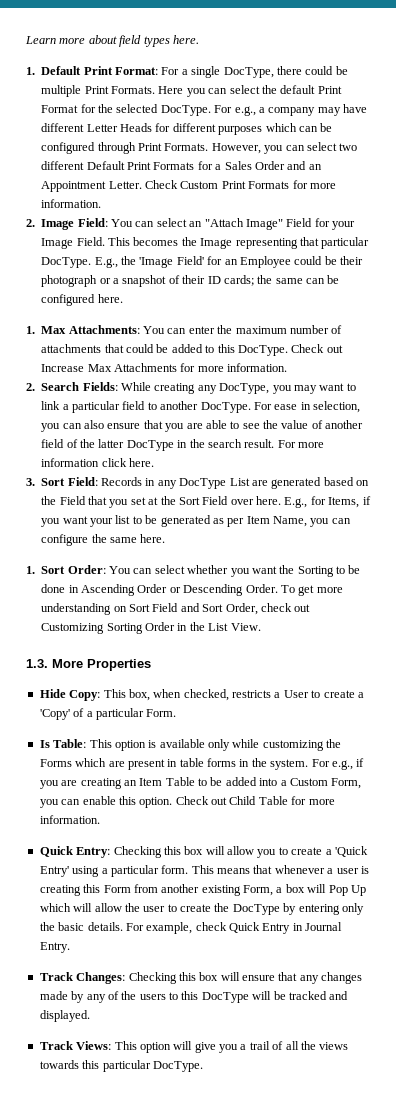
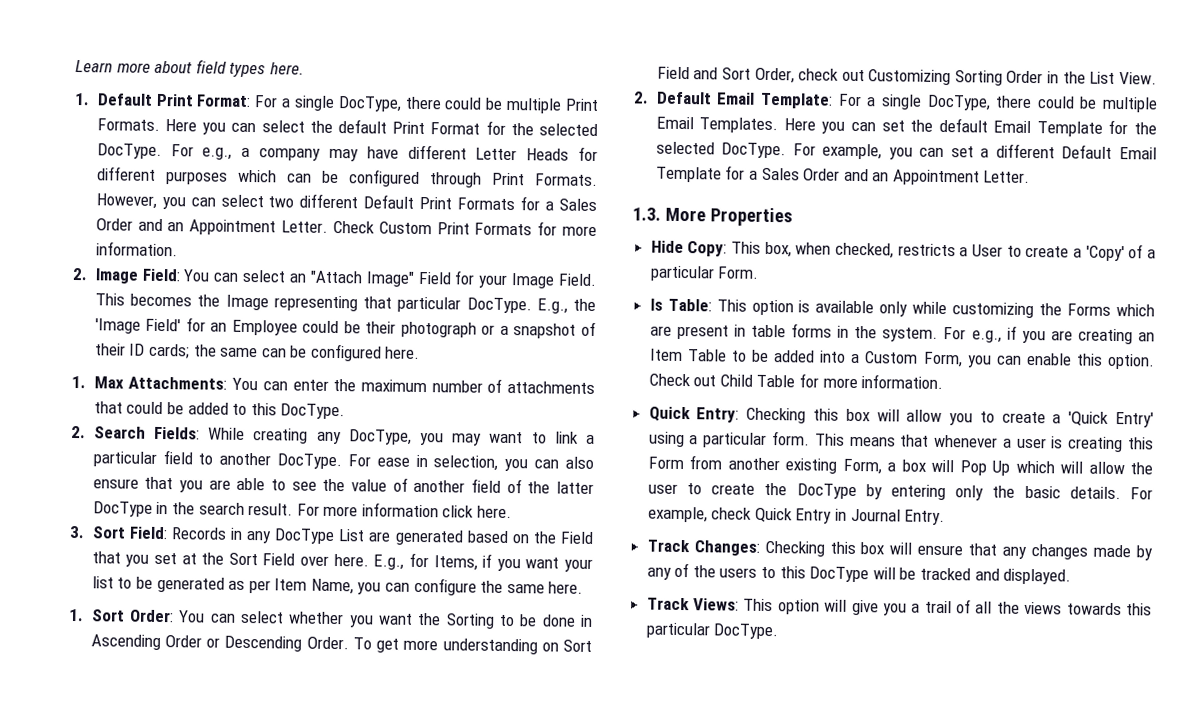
- Check out Increase Max Attachments for more information.
+ 2. Default Email Template: For a single DocType, there could be multiple Email Templates. Here you can set the default Email Template for the selected DocType. For example, you can set a different Default Email Template for a Sales Order and an Appointment Letter.

